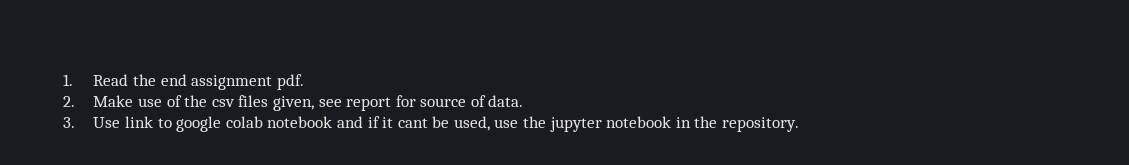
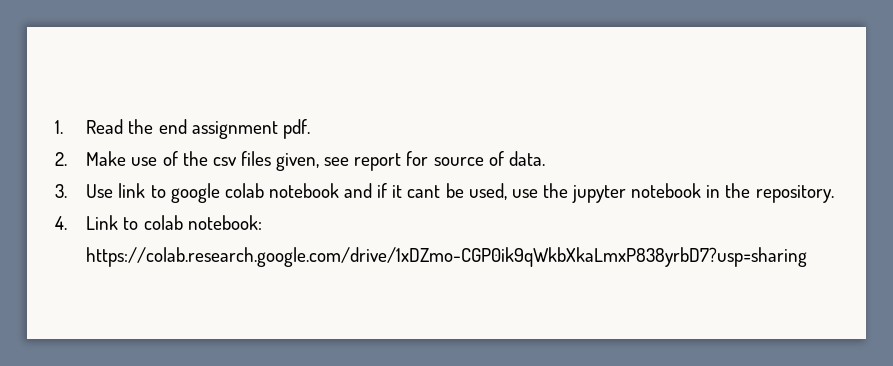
+ 4. Link to colab notebook: https://colab.research.google.com/drive/1xDZmo-CGP0ik9qWkbXkaLmxP838yrbD7?usp=sharing

